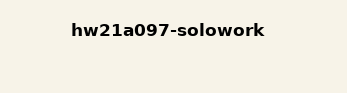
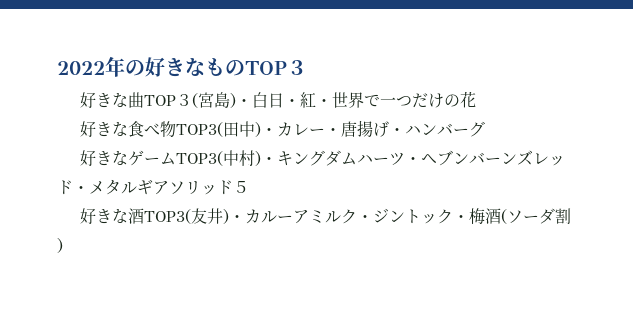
- hw21a097-solowork
+ 2022年の好きなものTOP３
+ 好きな曲TOP３(宮島)・白日・紅・世界で一つだけの花
+ 好きな食べ物TOP3(田中)・カレー・唐揚げ・ハンバーグ
+ 好きなゲームTOP3(中村)・キングダムハーツ・ヘブンバーンズレッド・メタルギアソリッド５
+ 好きな酒TOP3(友井)・カルーアミルク・ジントック・梅酒(ソーダ割)

